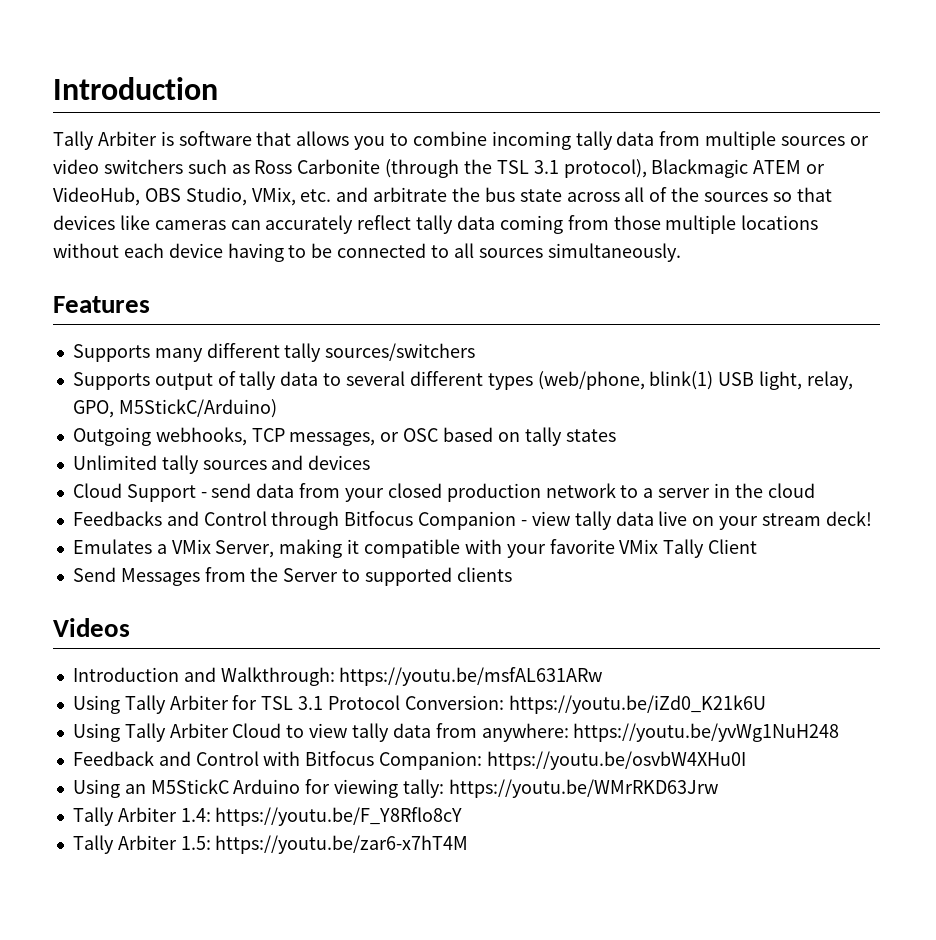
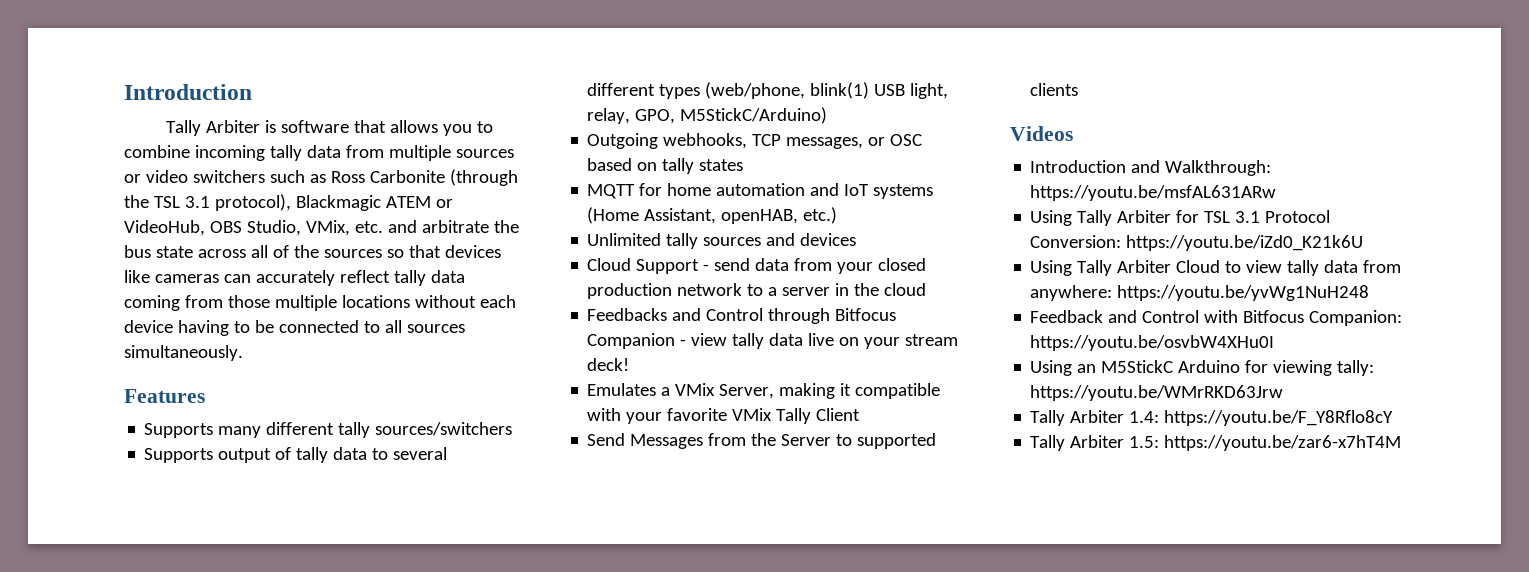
+ MQTT for home automation and IoT systems (Home Assistant, openHAB, etc.)

